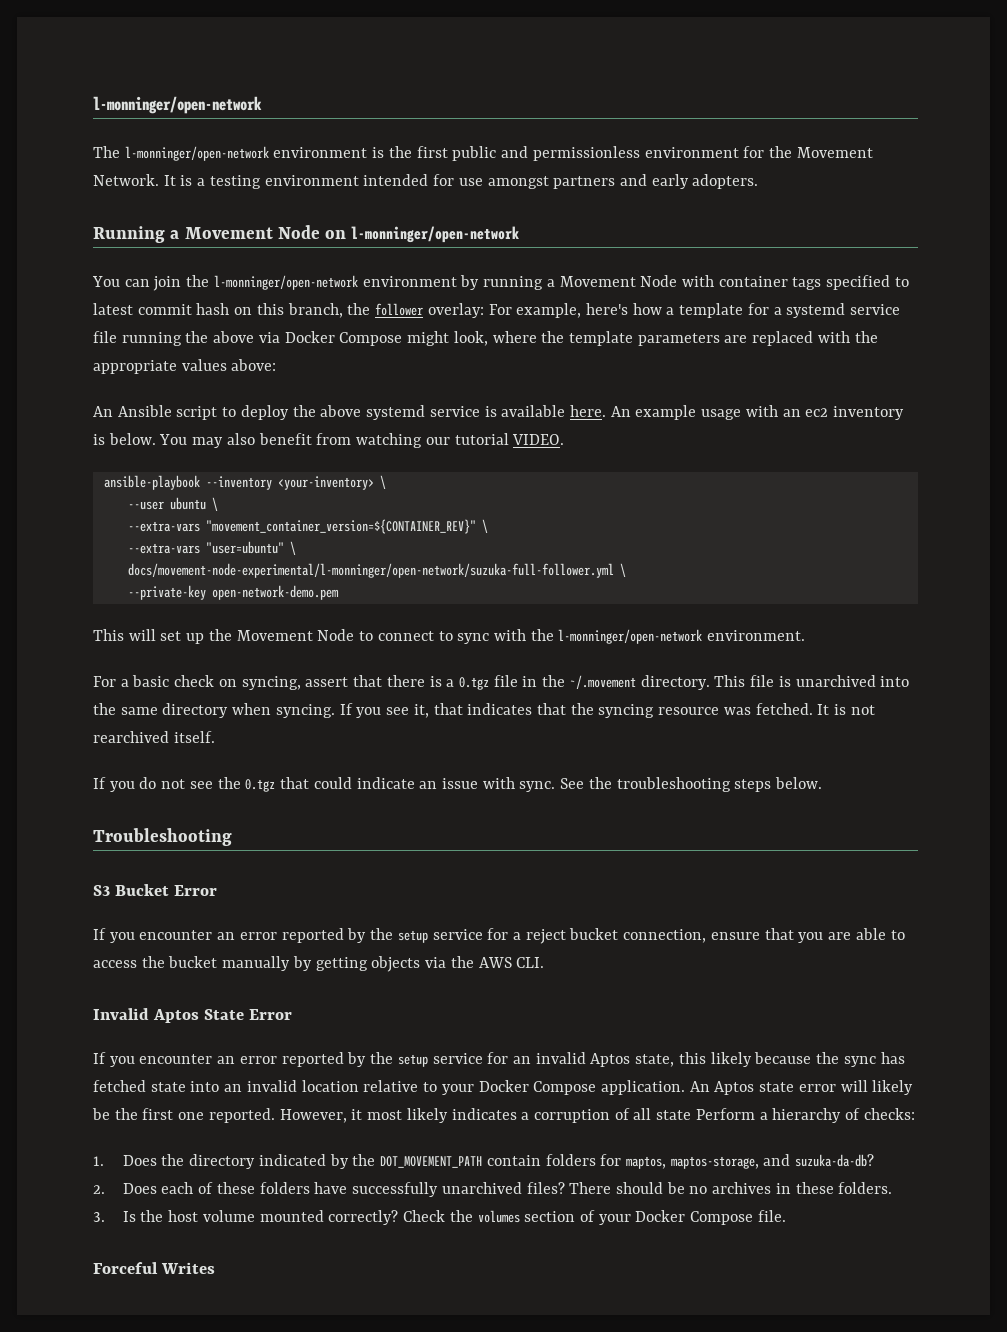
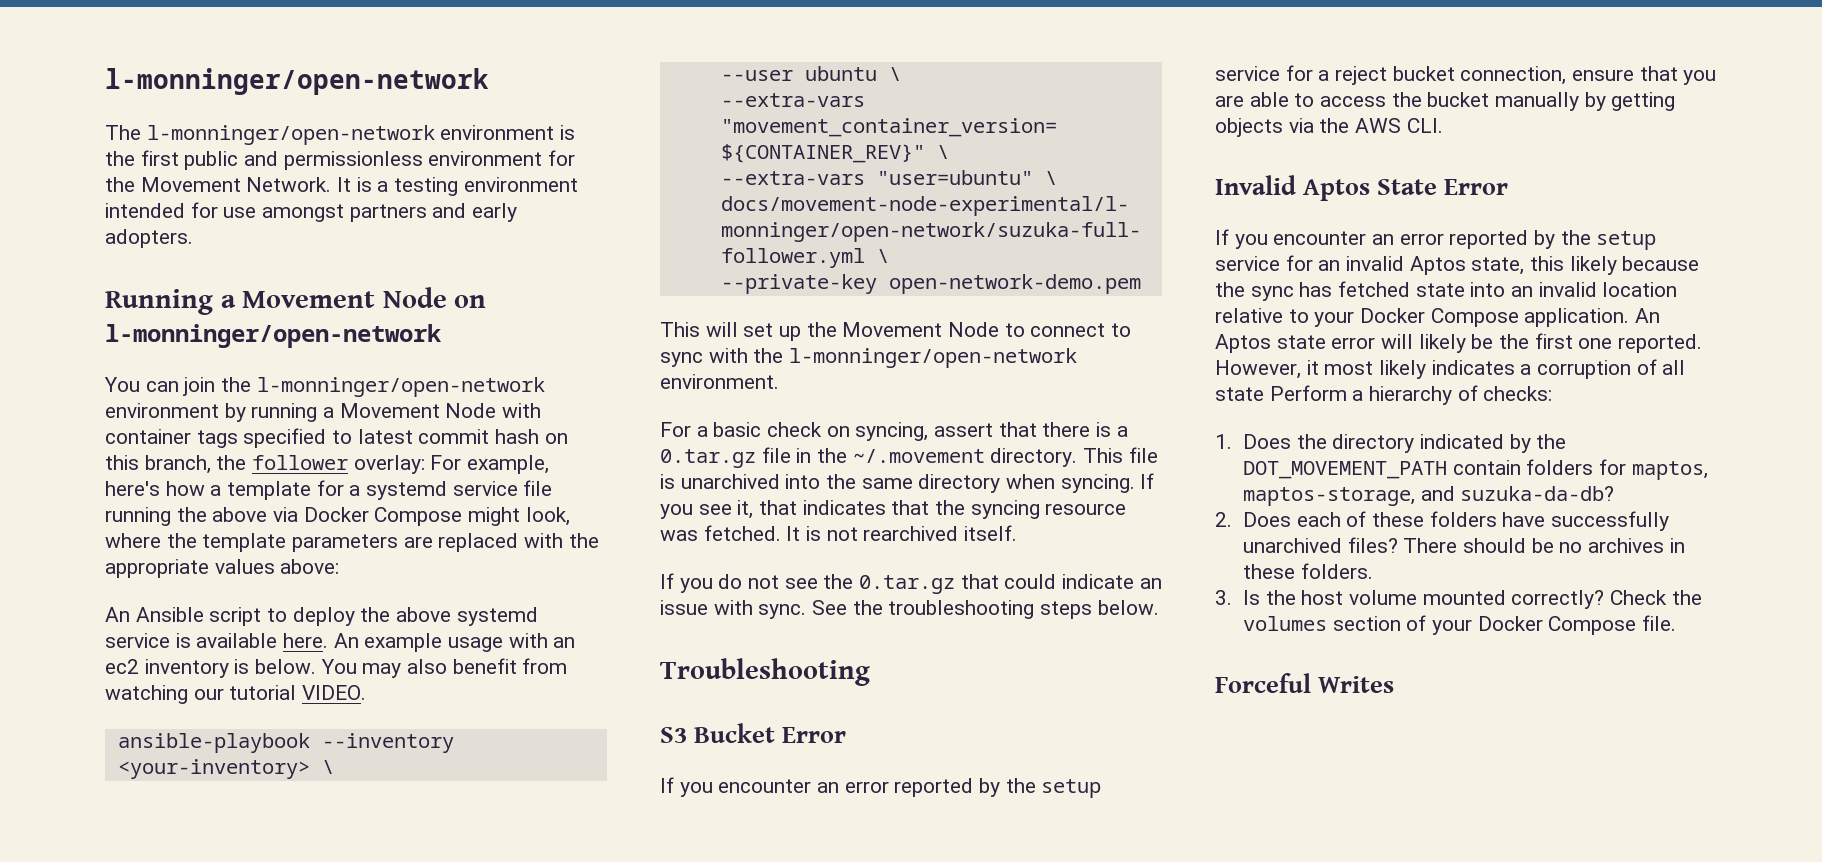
- For a basic check on syncing, assert that there is a 0.tgz file in the ~/.movement directory.
+ For a basic check on syncing, assert that there is a 0.tar.gz file in the ~/.movement directory.
- If you do not see the 0.tgz that could indicate an issue with sync.
+ If you do not see the 0.tar.gz that could indicate an issue with sync.

